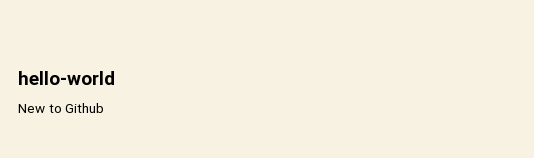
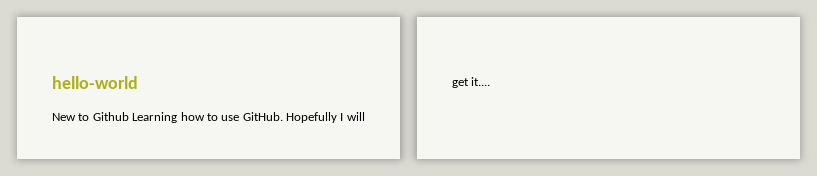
- New to Github
+ New to Github Learning how to use GitHub. Hopefully I will get it....

